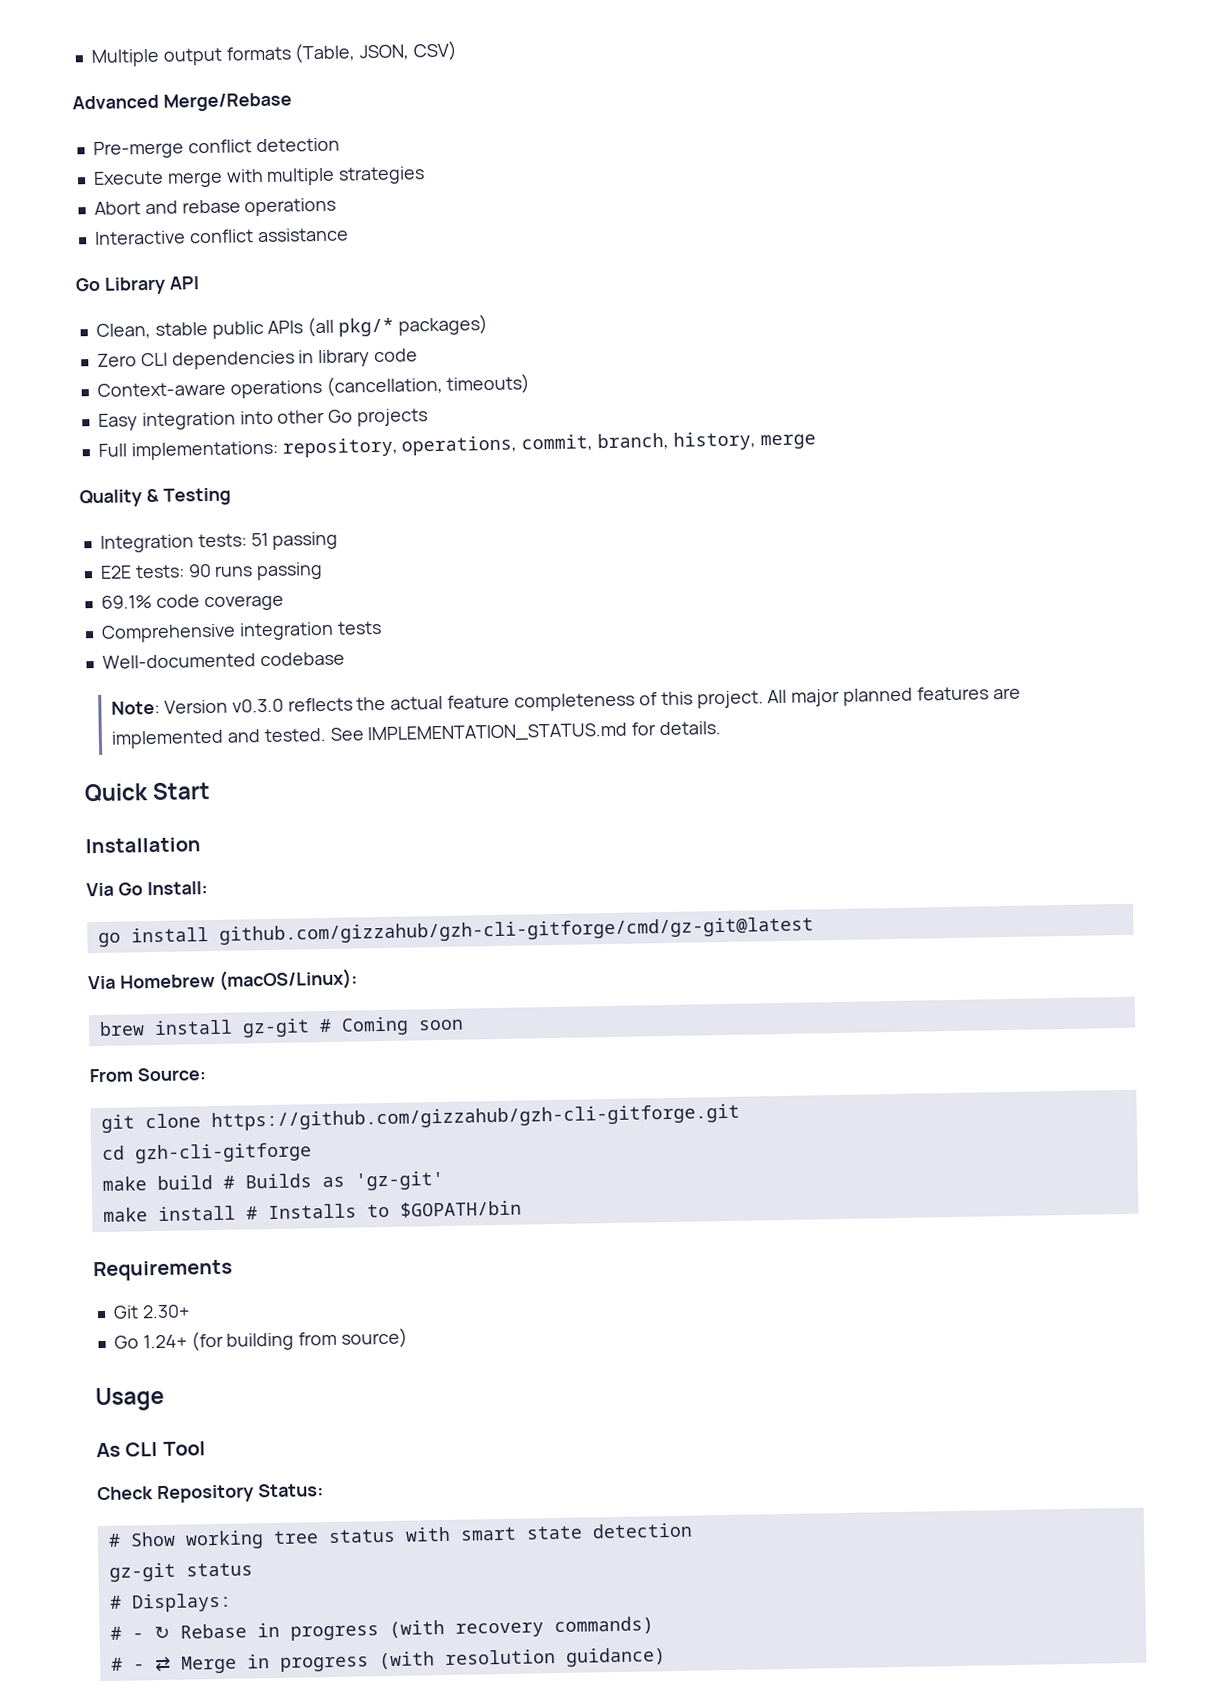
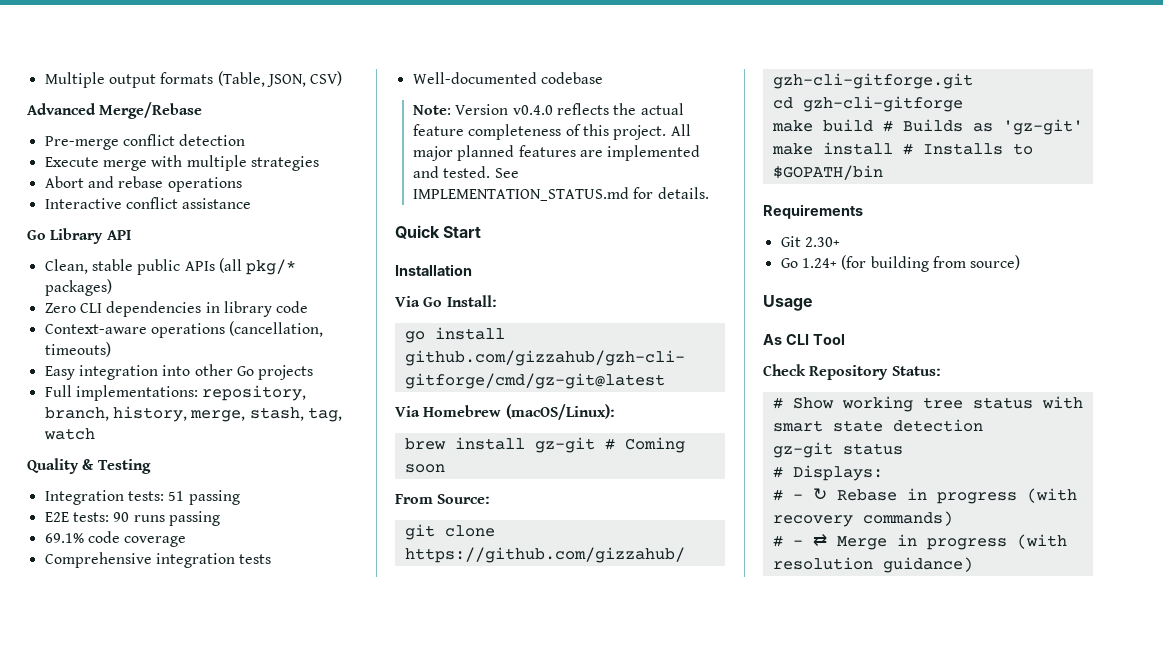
- Full implementations: repository, operations, commit, branch, history, merge
+ Full implementations: repository, branch, history, merge, stash, tag, watch
- Note: Version v0.3.0 reflects the actual feature completeness of this project.
+ Note: Version v0.4.0 reflects the actual feature completeness of this project.

